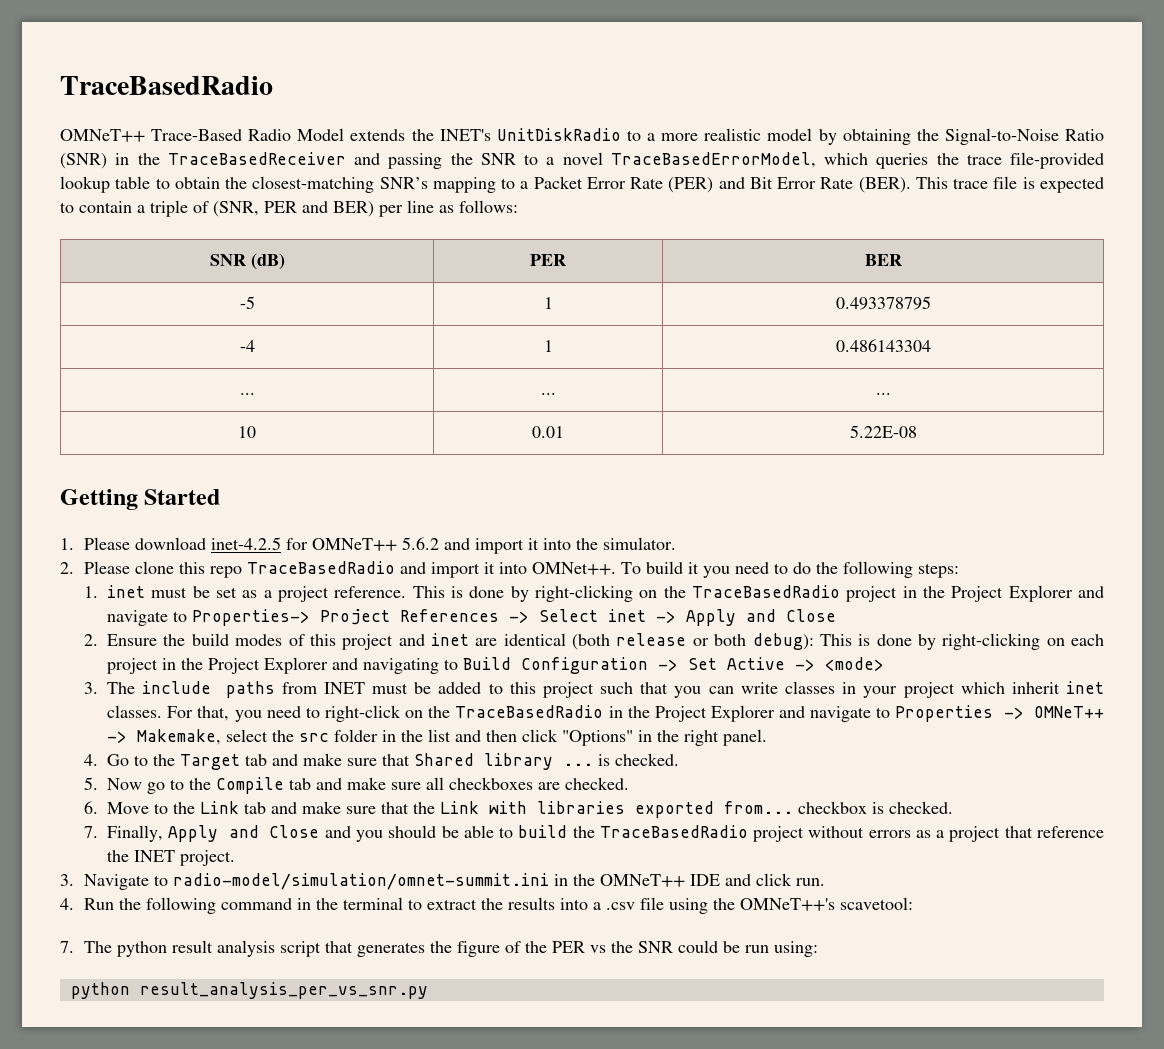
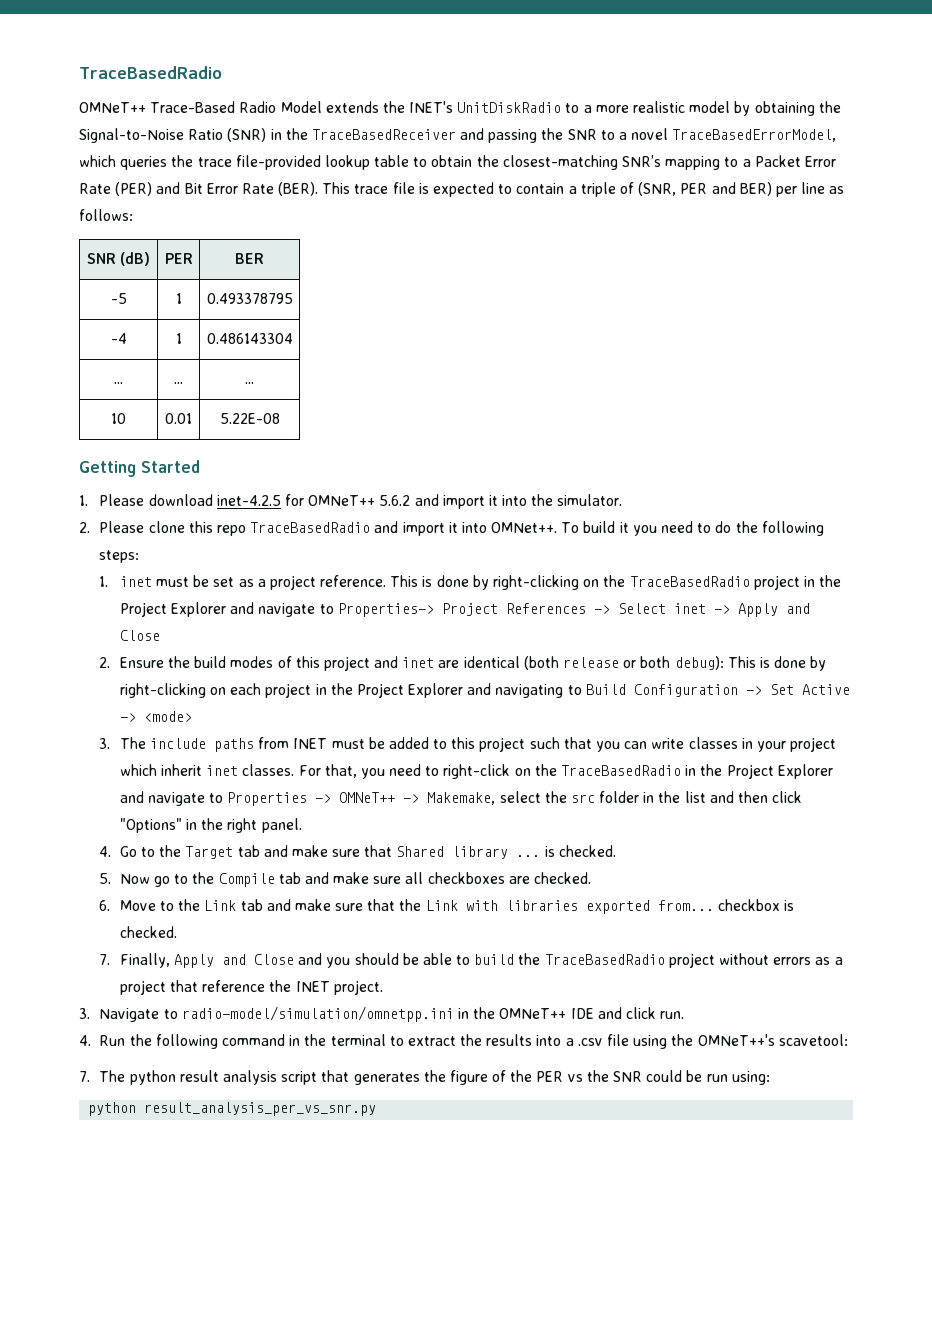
- 3. Navigate to radio-model/simulation/omnet-summit.ini in the OMNeT++ IDE and click run.
+ 3. Navigate to radio-model/simulation/omnetpp.ini in the OMNeT++ IDE and click run.

